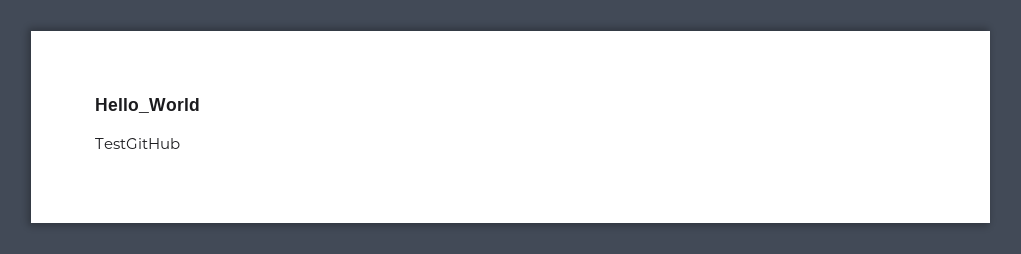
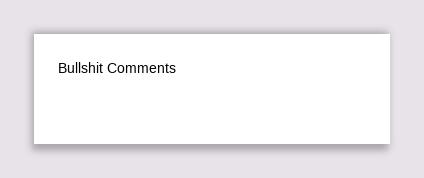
- Hello_World
- TestGitHub
+ Bullshit Comments

